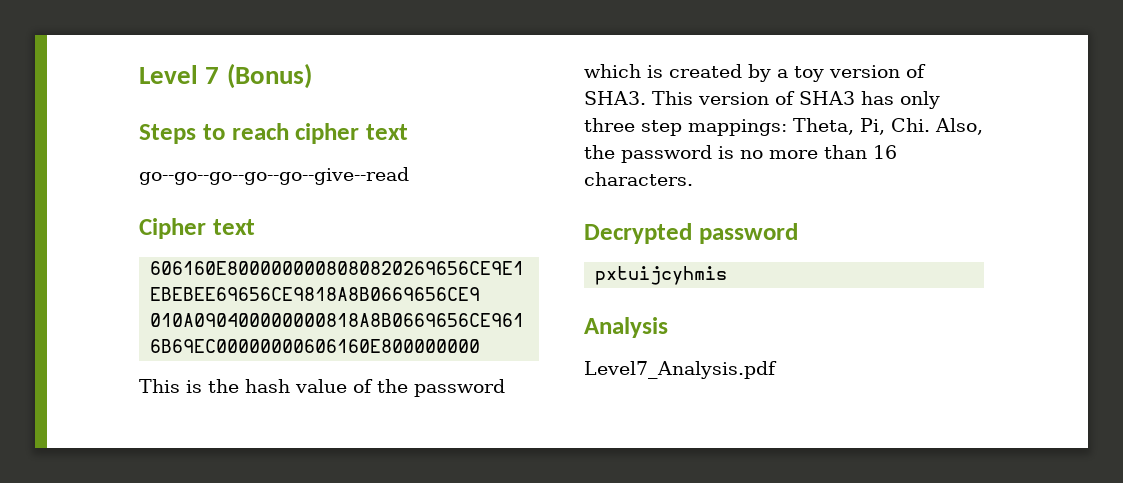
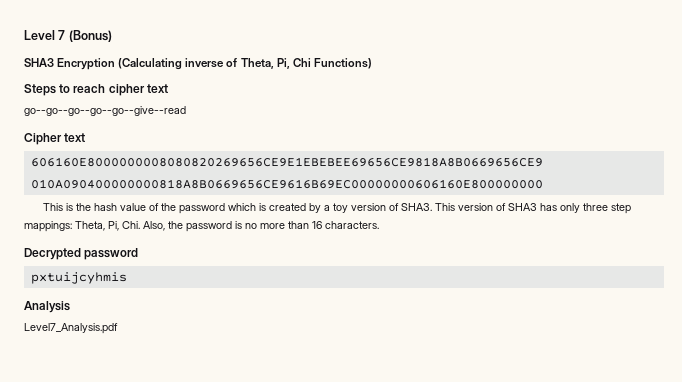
+ SHA3 Encryption (Calculating inverse of Theta, Pi, Chi Functions)

